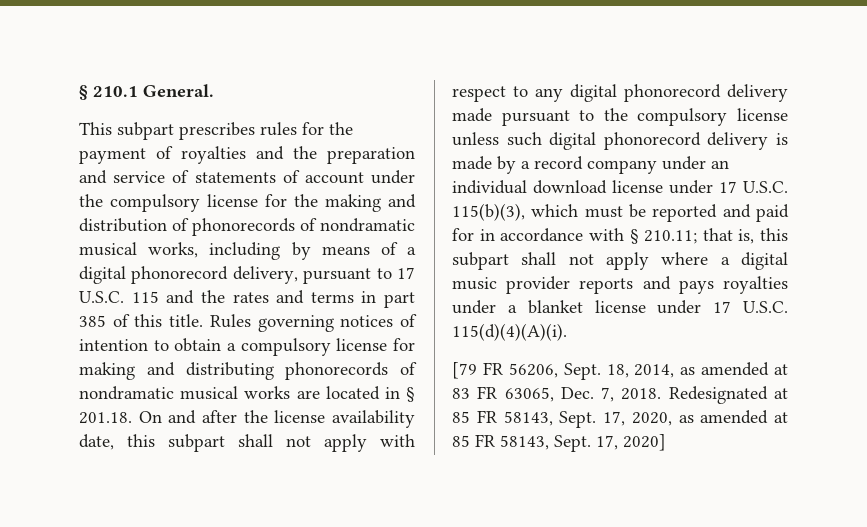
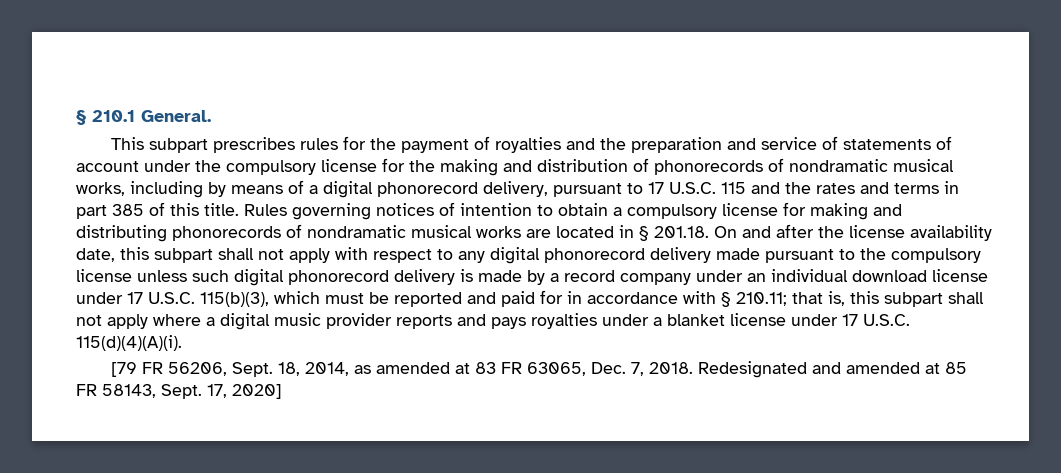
- Redesignated at 85 FR 58143, Sept. 17, 2020, as amended at 85 FR 58143, Sept.
+ Redesignated and amended at 85 FR 58143, Sept.

